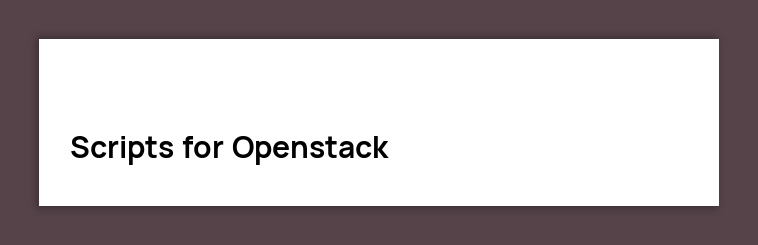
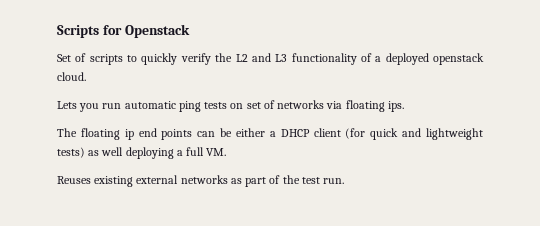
+ Set of scripts to quickly verify the L2 and L3 functionality of a deployed openstack cloud.
+ Lets you run automatic ping tests on set of networks via floating ips.
+ The floating ip end points can be either a DHCP client (for quick and lightweight tests) as well deploying a full VM.
+ Reuses existing external networks as part of the test run.

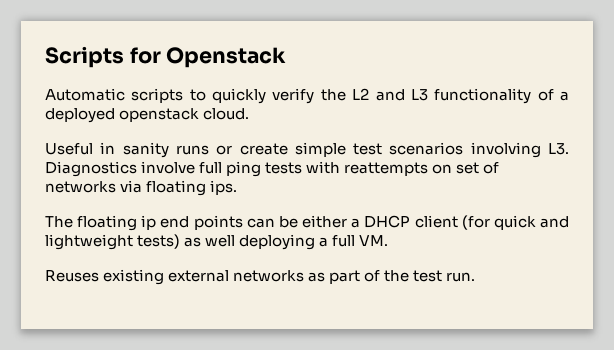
- Set of scripts to quickly verify the L2 and L3 functionality of a deployed openstack cloud.
+ Automatic scripts to quickly verify the L2 and L3 functionality of a deployed openstack cloud.
- Lets you run automatic ping tests on set of networks via floating ips.
+ Useful in sanity runs or create simple test scenarios involving L3. Diagnostics involve full ping tests with reattempts on set of networks via floating ips.

